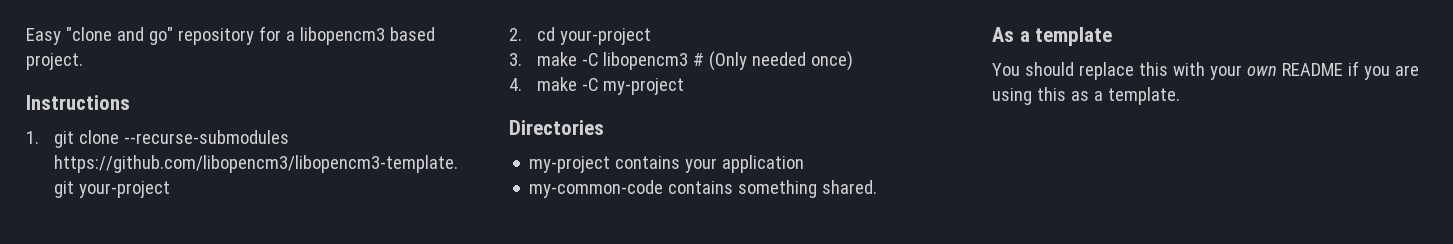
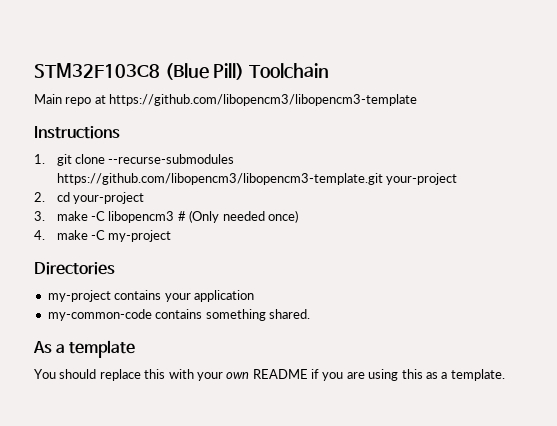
- Easy "clone and go" repository for a libopencm3 based project.
+ STM32F103C8 (Blue Pill) Toolchain
+ Main repo at https://github.com/libopencm3/libopencm3-template

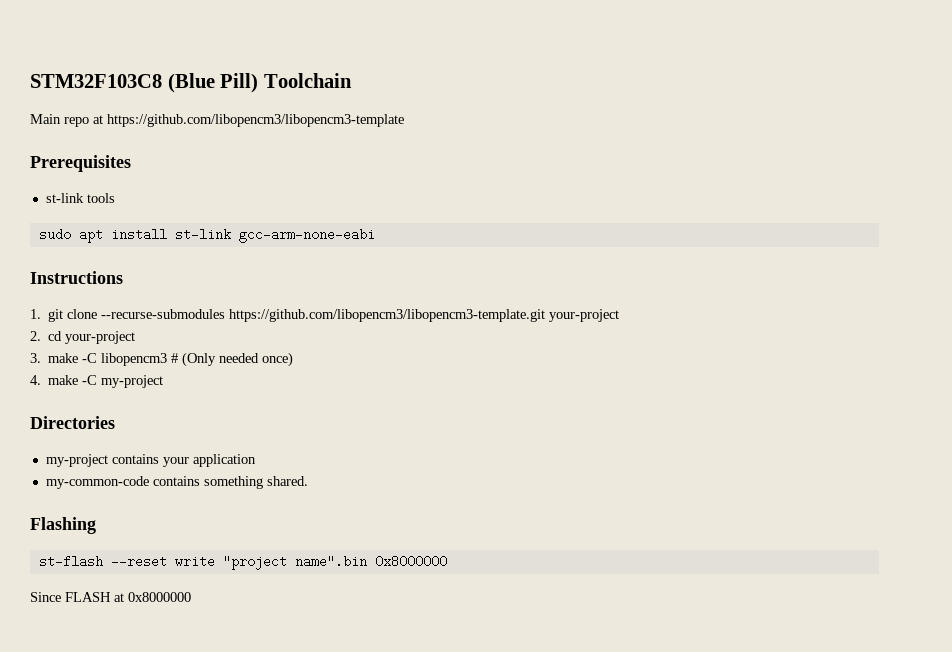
+ Prerequisites
+ st-link tools
+ sudo apt install st-link gcc-arm-none-eabi
- As a template
- You should replace this with your own README if you are using this as a template.
+ Flashing
+ st-flash --reset write "project name".bin 0x8000000
+ Since FLASH at 0x8000000

